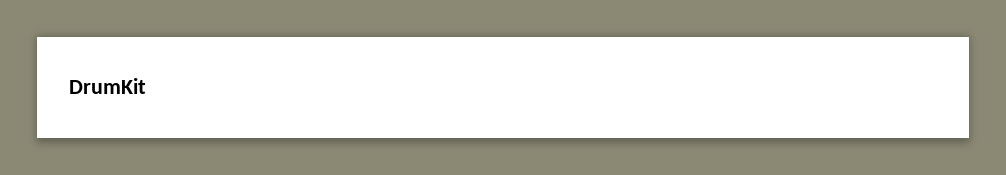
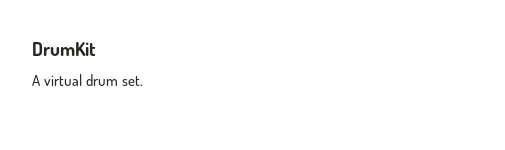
+ A virtual drum set.

